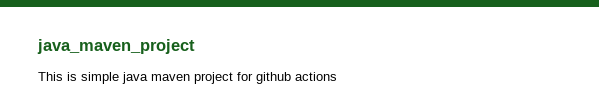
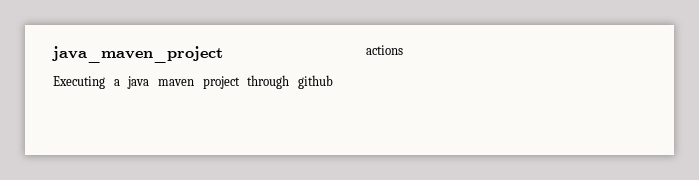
- This is simple java maven project for github actions
+ Executing a java maven project through github actions

